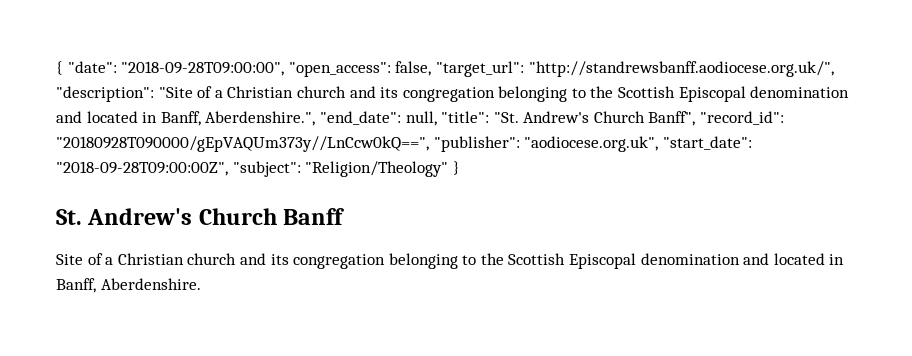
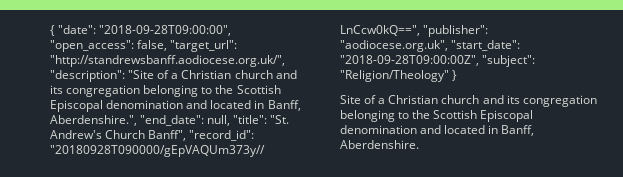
- St. Andrew's Church Banff

